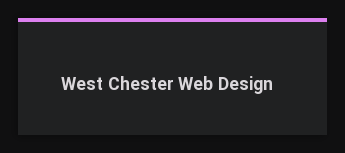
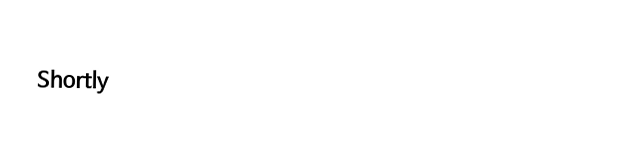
- West Chester Web Design
+ Shortly

